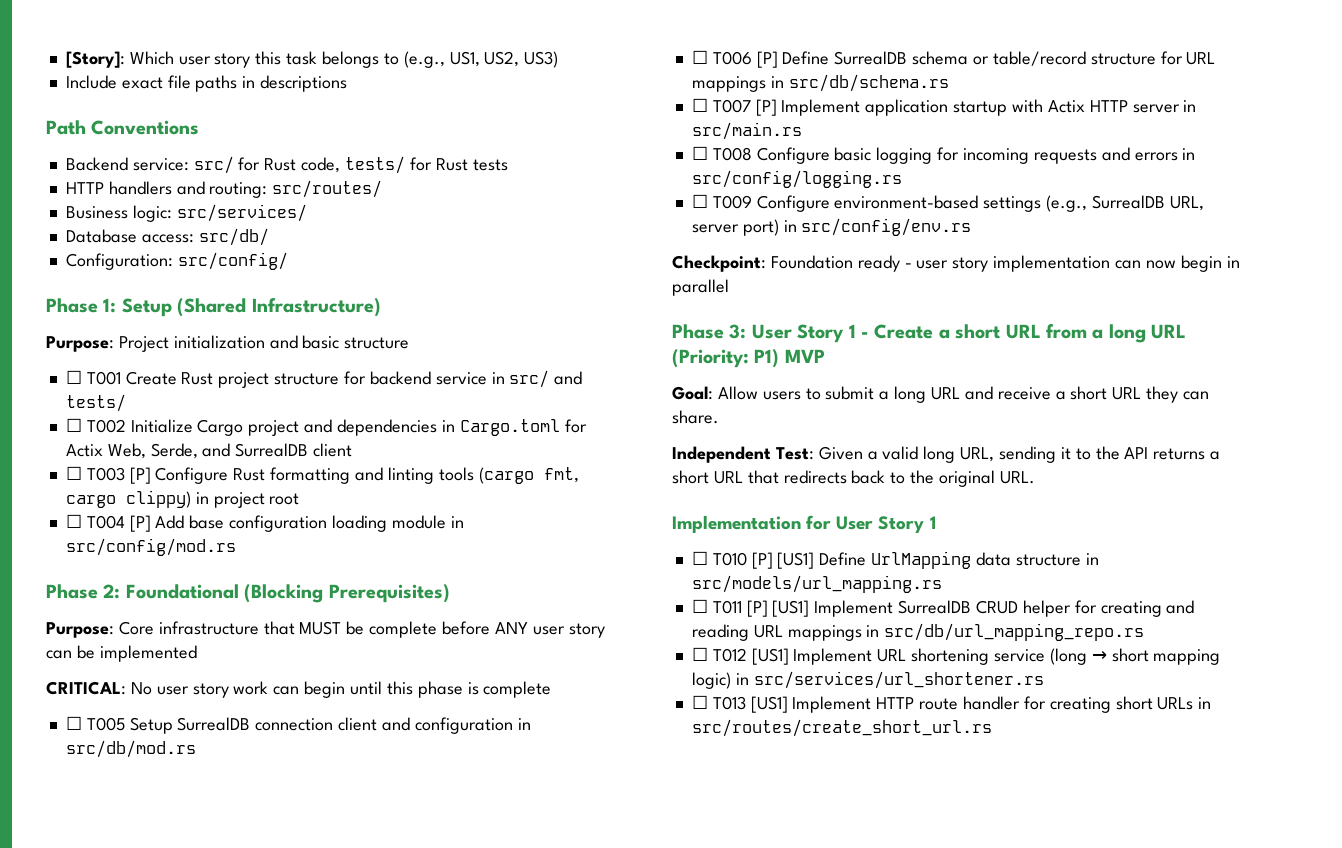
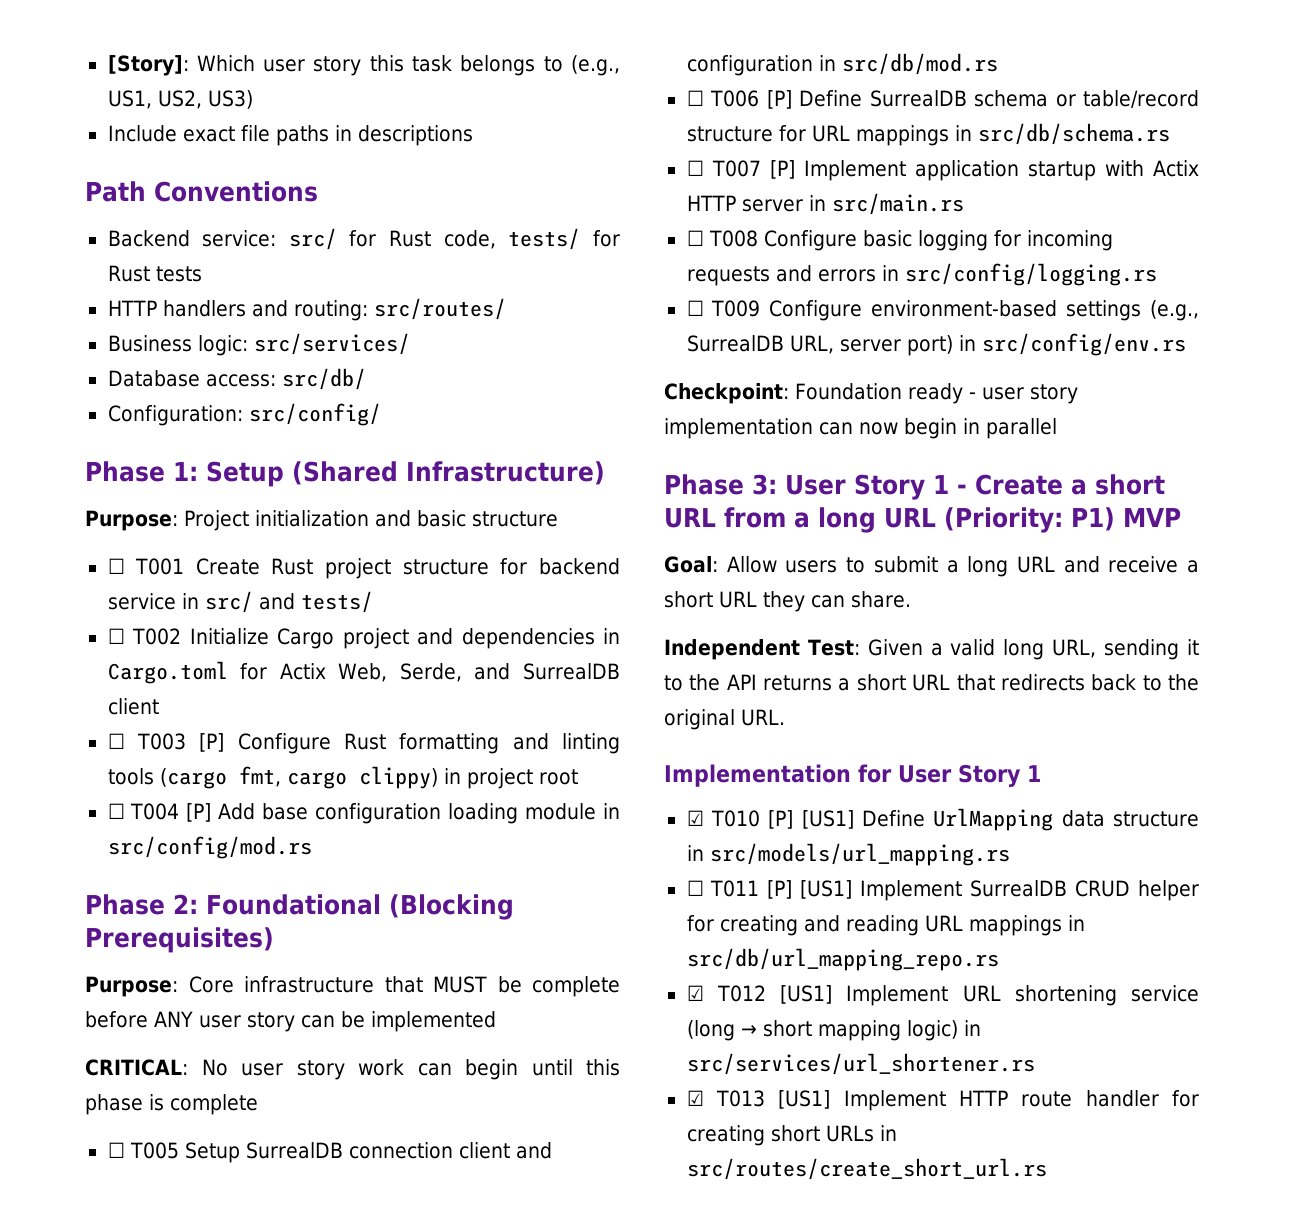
- ☐ T010 [P] [US1] Define UrlMapping data structure in src/models/url_mapping.rs
+ ☑ T010 [P] [US1] Define UrlMapping data structure in src/models/url_mapping.rs
- ☐ T012 [US1] Implement URL shortening service (long → short mapping logic) in src/services/url_shortener.rs
+ ☑ T012 [US1] Implement URL shortening service (long → short mapping logic) in src/services/url_shortener.rs
- ☐ T013 [US1] Implement HTTP route handler for creating short URLs in src/routes/create_short_url.rs
+ ☑ T013 [US1] Implement HTTP route handler for creating short URLs in src/routes/create_short_url.rs

